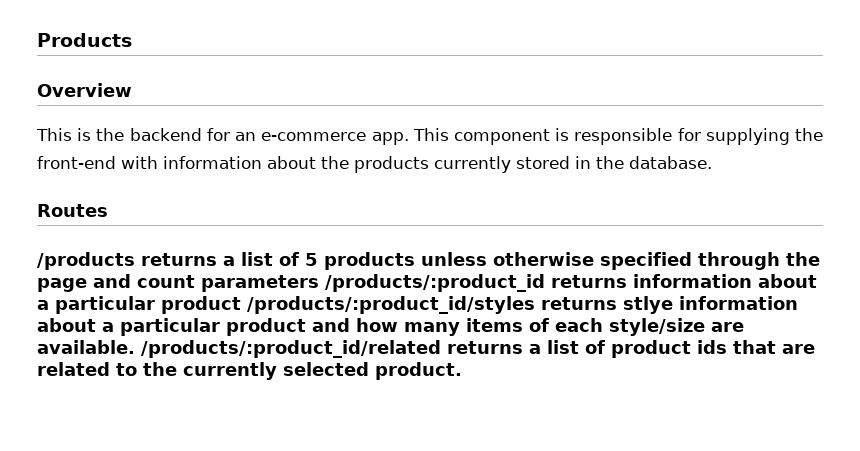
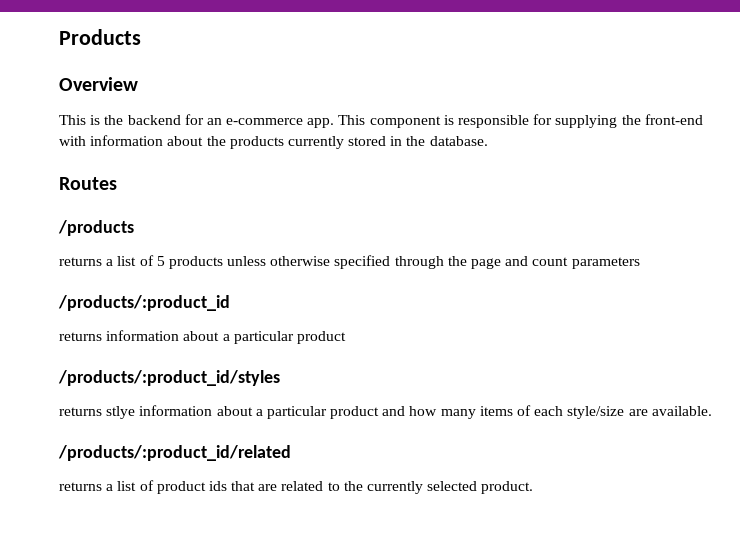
- /products returns a list of 5 products unless otherwise specified through the page and count parameters /products/:product_id returns information about a particular product /products/:product_id/styles returns stlye information about a particular product and how many items of each style/size are available. /products/:product_id/related returns a list of product ids that are related to the currently selected product.
+ /products
+ returns a list of 5 products unless otherwise specified through the page and count parameters
+ /products/:product_id
+ returns information about a particular product
+ /products/:product_id/styles
+ returns stlye information about a particular product and how many items of each style/size are available.
+ /products/:product_id/related
+ returns a list of product ids that are related to the currently selected product.

